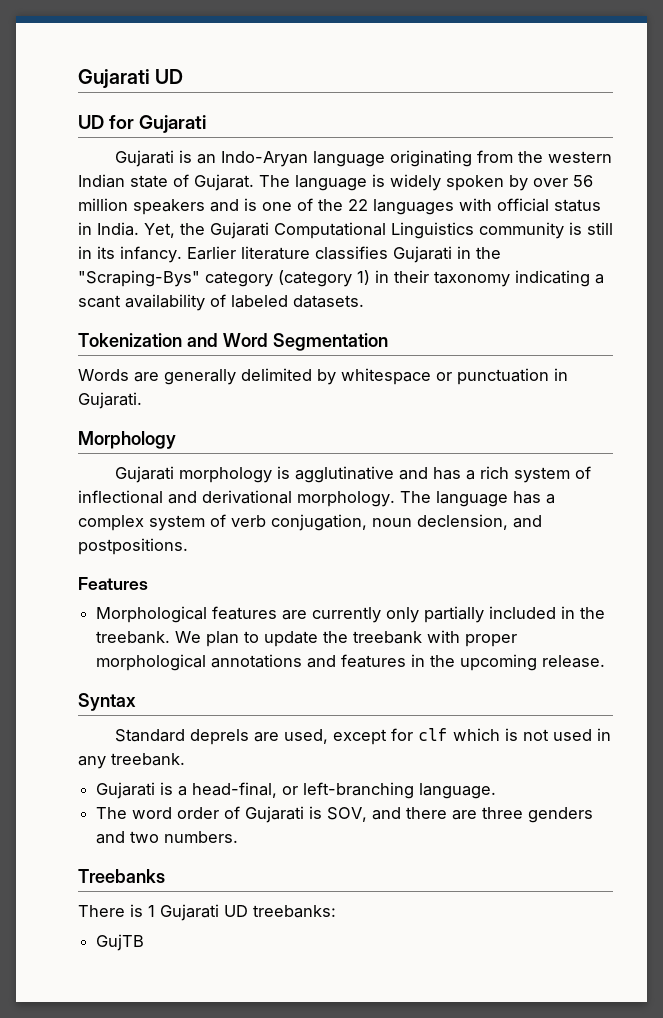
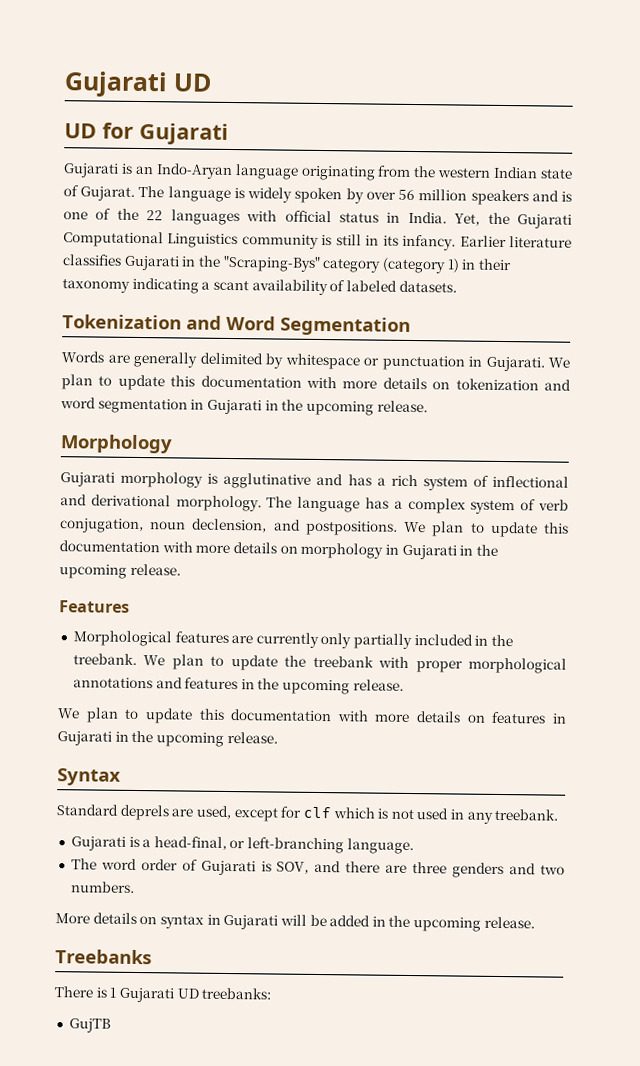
+ We plan to update this documentation with more details on tokenization and word segmentation in Gujarati in the upcoming release.
+ We plan to update this documentation with more details on morphology in Gujarati in the upcoming release.
+ We plan to update this documentation with more details on features in Gujarati in the upcoming release.
+ More details on syntax in Gujarati will be added in the upcoming release.

